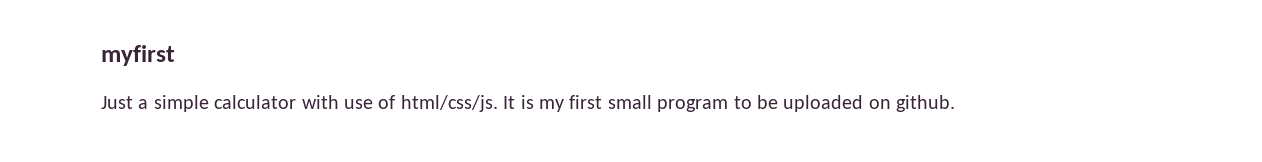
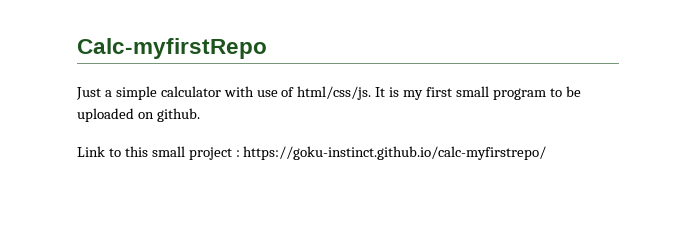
- myfirst
+ Calc-myfirstRepo
+ Link to this small project : https://goku-instinct.github.io/calc-myfirstrepo/

